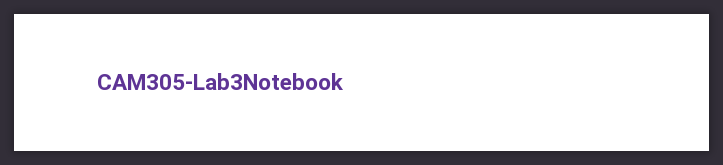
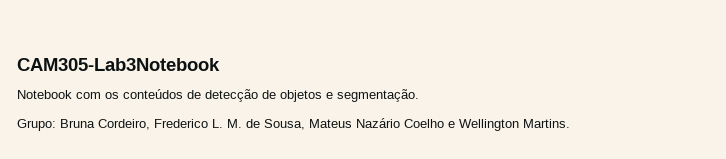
+ Notebook com os conteúdos de detecção de objetos e segmentação.
+ Grupo: Bruna Cordeiro, Frederico L. M. de Sousa, Mateus Nazário Coelho e Wellington Martins.

